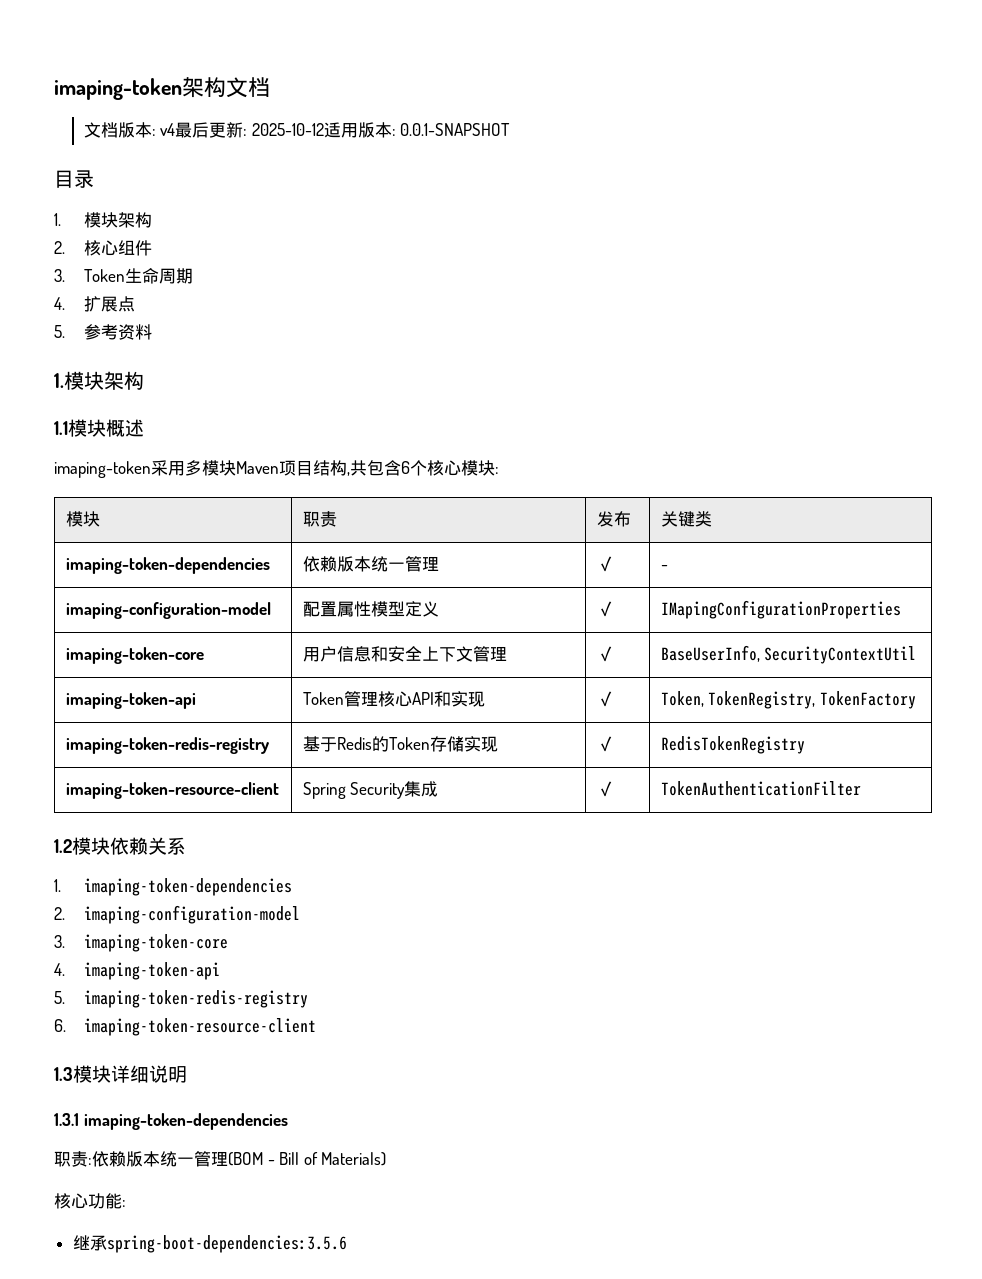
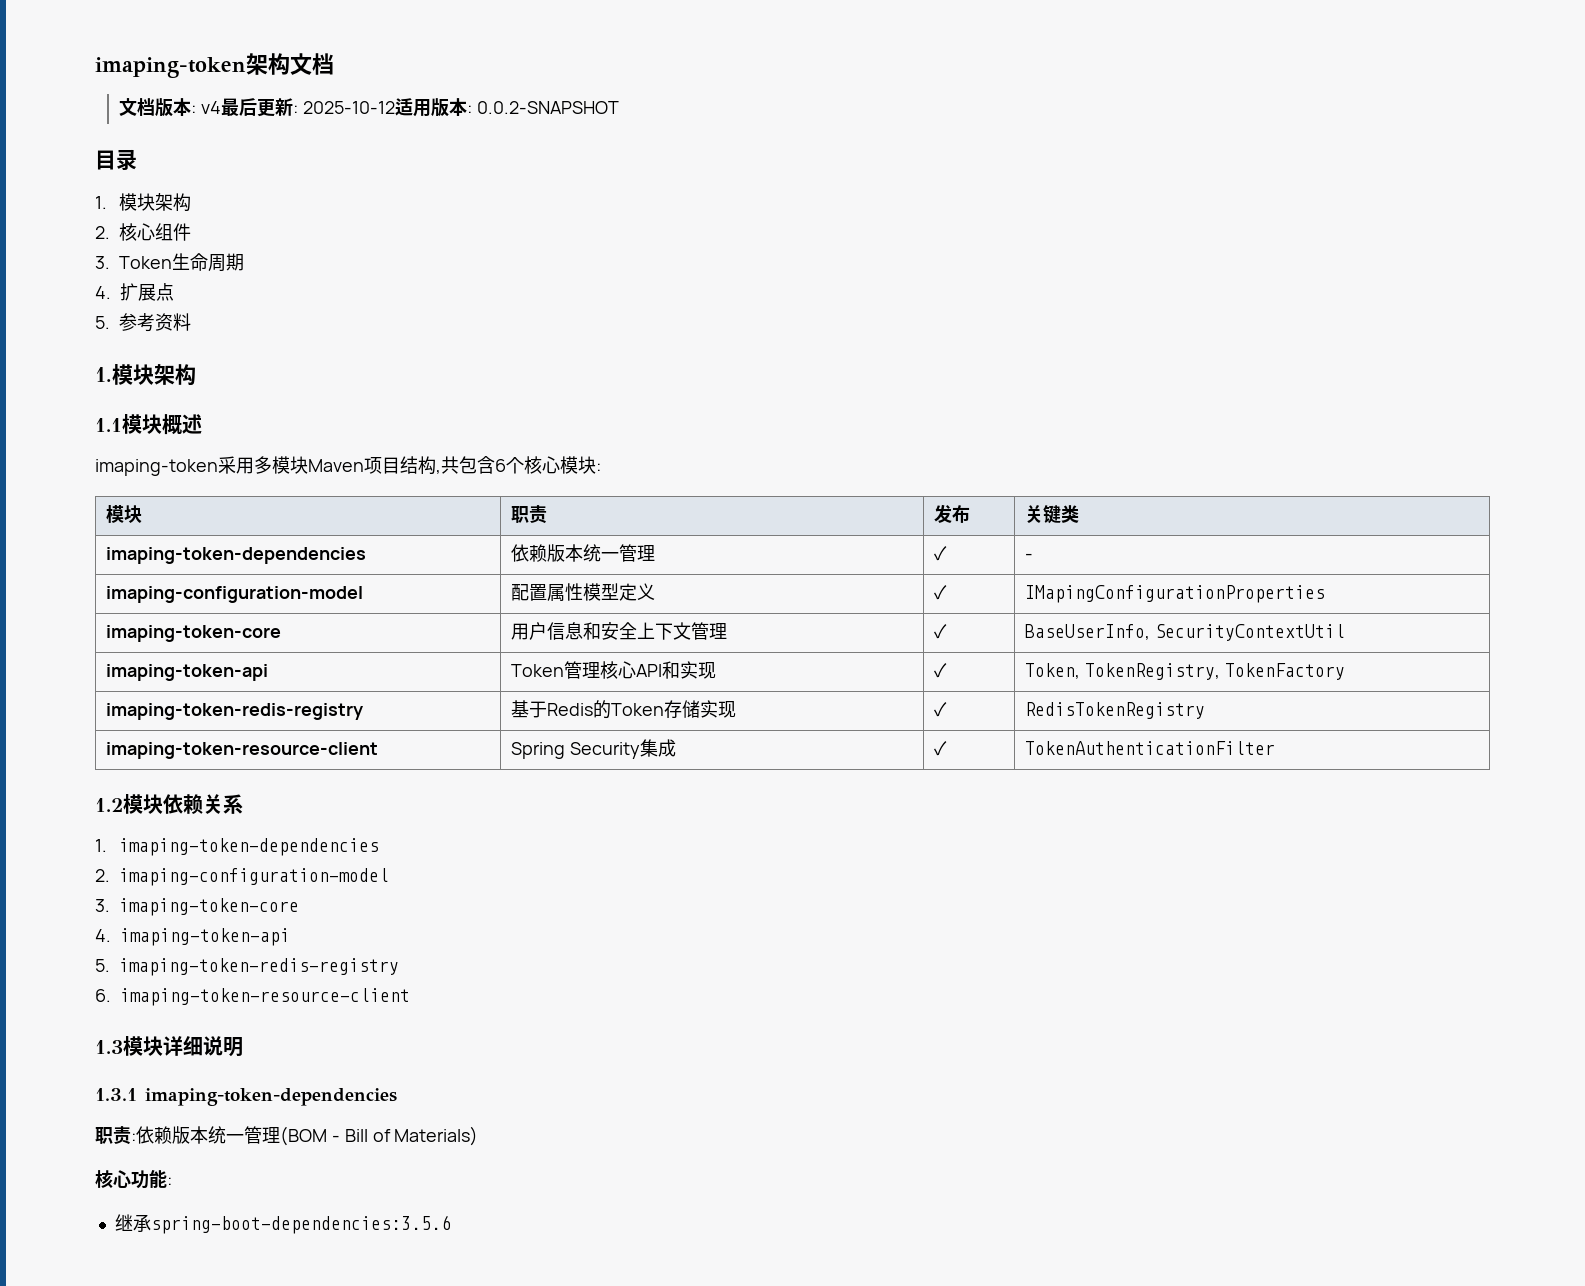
- 文档版本: v4最后更新: 2025-10-12适用版本: 0.0.1-SNAPSHOT
+ 文档版本: v4最后更新: 2025-10-12适用版本: 0.0.2-SNAPSHOT

